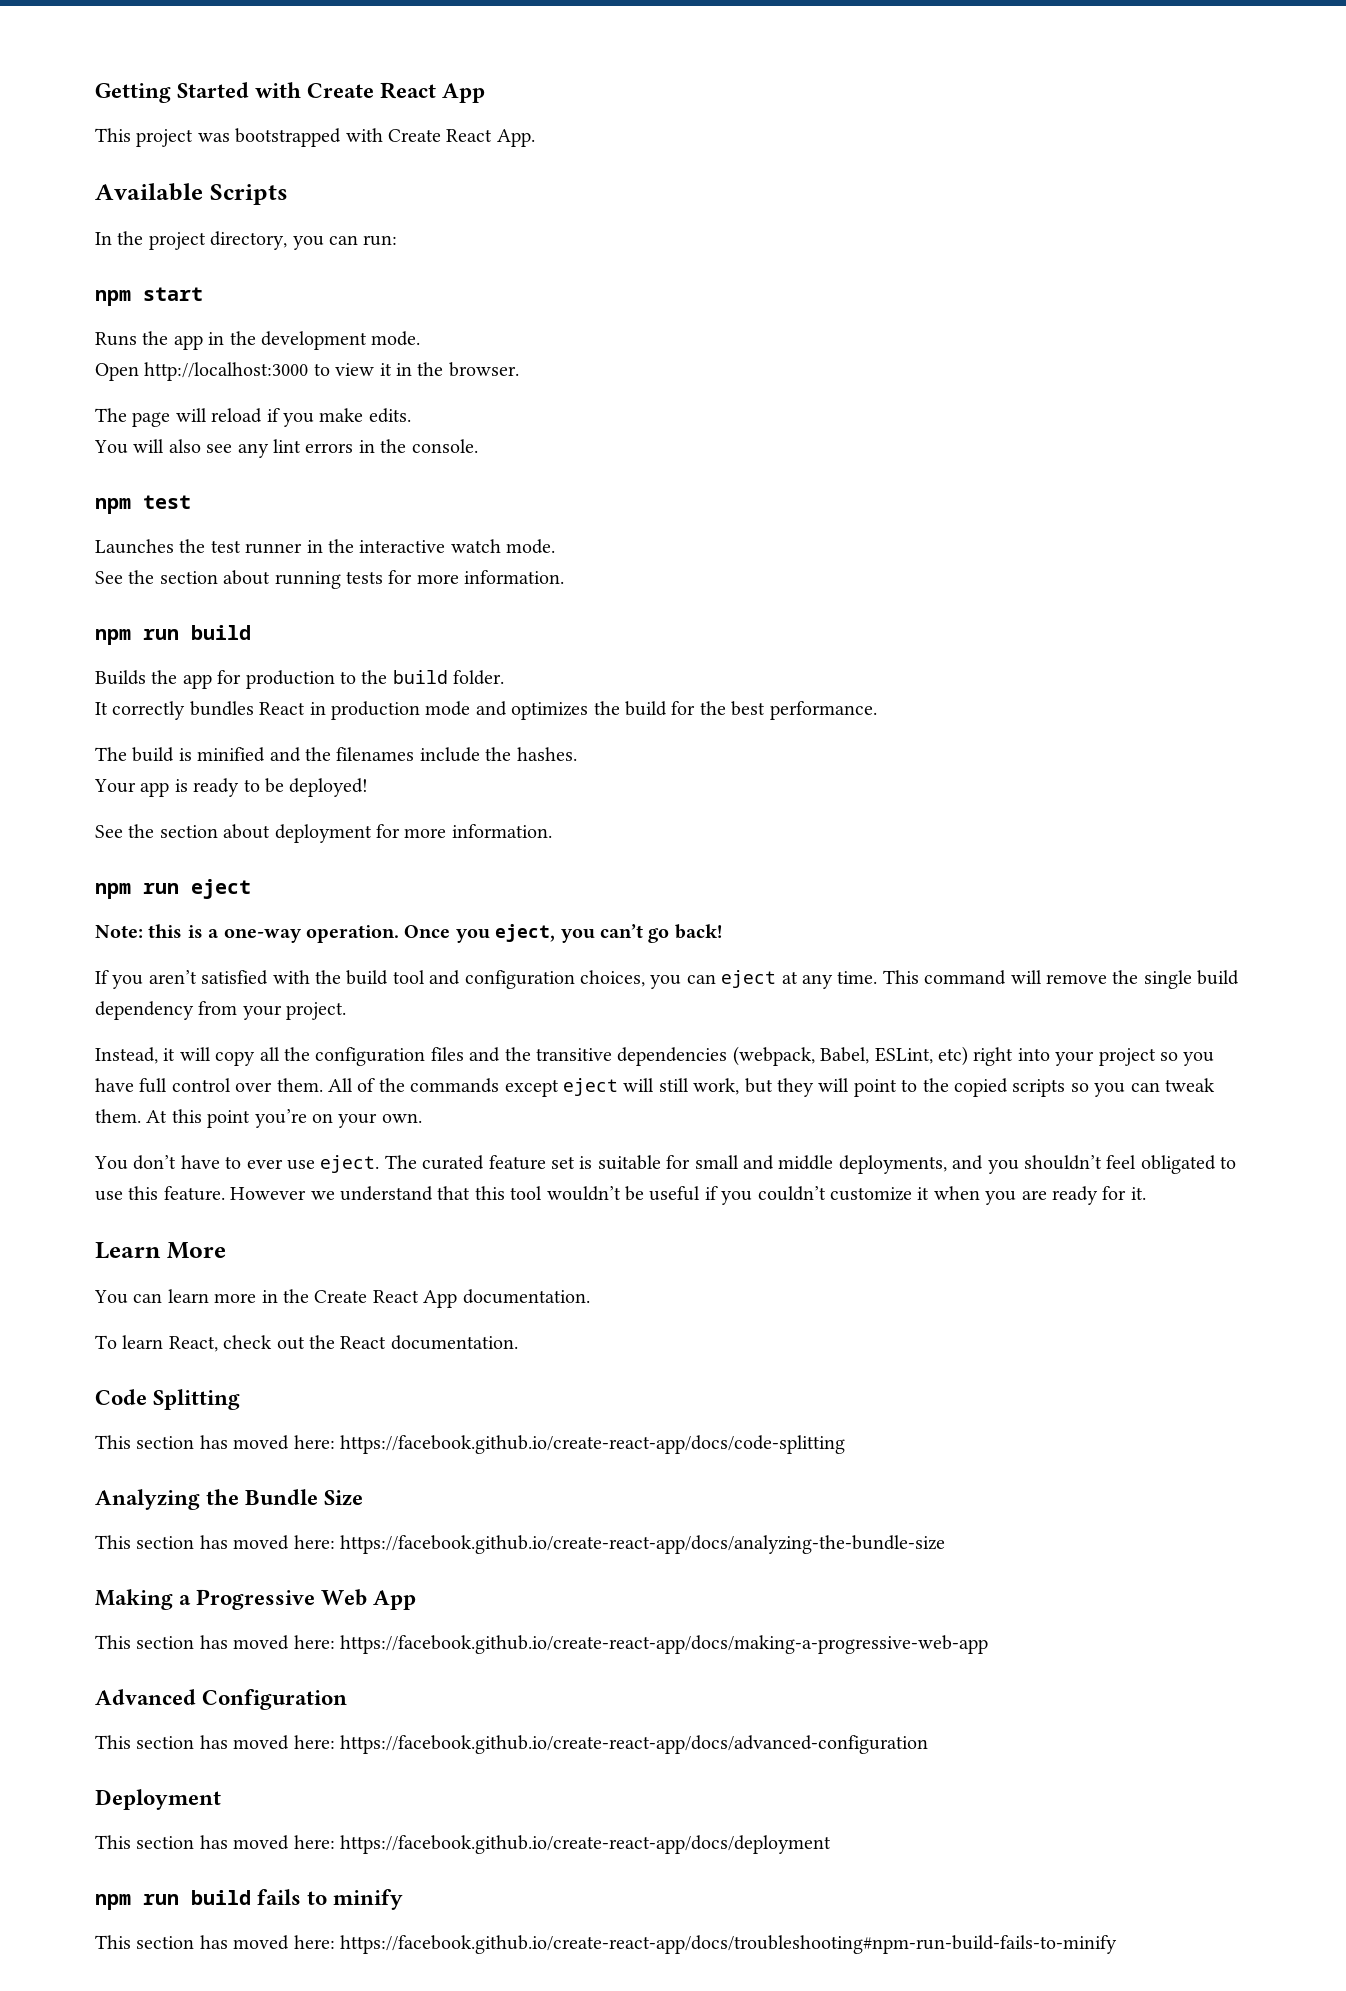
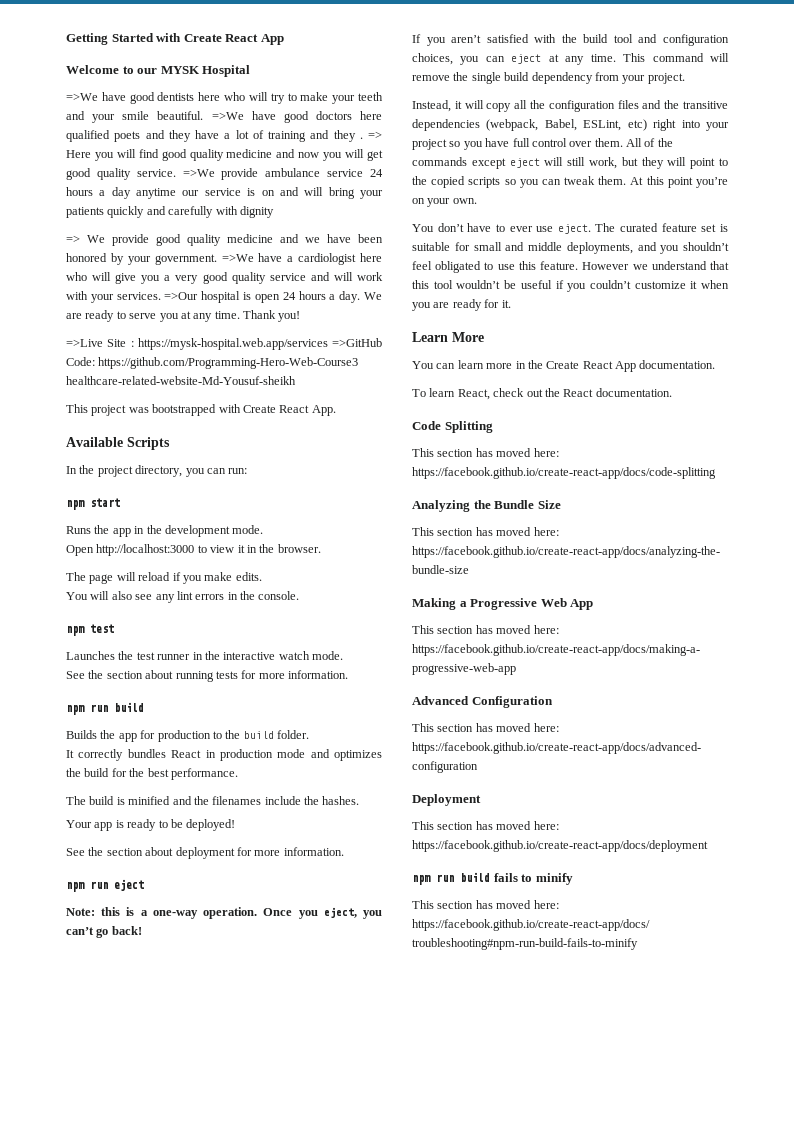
+ Welcome to our MYSK Hospital
+ =>We have good dentists here who will try to make your teeth and your smile beautiful. =>We have good doctors here qualified poets and they have a lot of training and they . => Here you will find good quality medicine and now you will get good quality service. =>We provide ambulance service 24 hours a day anytime our service is on and will bring your patients quickly and carefully with dignity
+ => We provide good quality medicine and we have been honored by your government. =>We have a cardiologist here who will give you a very good quality service and will work with your services. =>Our hospital is open 24 hours a day. We are ready to serve you at any time. Thank you!
+ =>Live Site : https://mysk-hospital.web.app/services =>GitHub Code: https://github.com/Programming-Hero-Web-Course3 healthcare-related-website-Md-Yousuf-sheikh

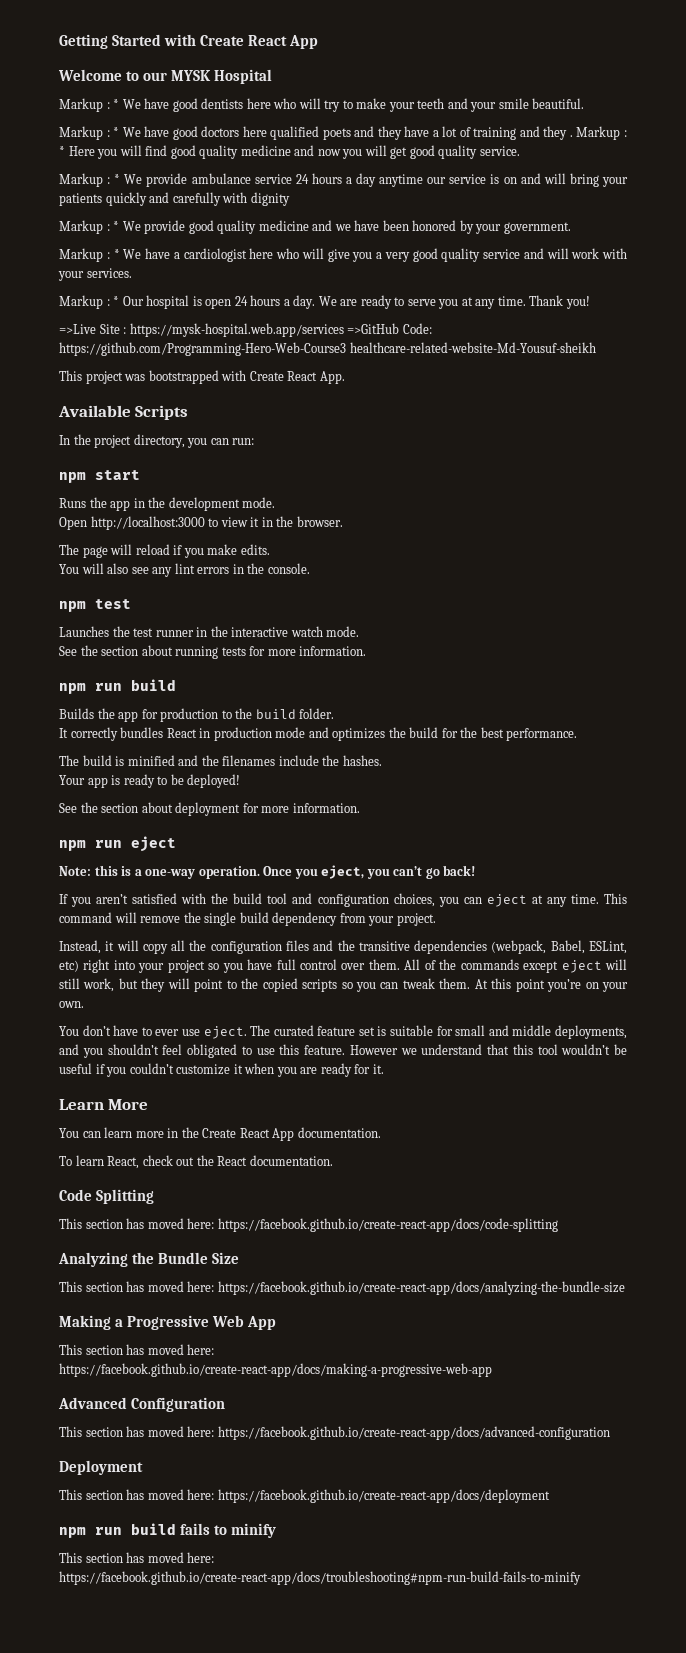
- =>We have good dentists here who will try to make your teeth and your smile beautiful. =>We have good doctors here qualified poets and they have a lot of training and they .
+ Markup : * We have good dentists here who will try to make your teeth and your smile beautiful.
+ Markup : * We have good doctors here qualified poets and they have a lot of training and they .
- => Here you will find good quality medicine and now you will get good quality service. =>We provide ambulance service 24 hours a day anytime our service is on and will bring your patients quickly and carefully with dignity
+ Markup : * Here you will find good quality medicine and now you will get good quality service.
+ Markup : * We provide ambulance service 24 hours a day anytime our service is on and will bring your patients quickly and carefully with dignity
- => We provide good quality medicine and we have been honored by your government. =>We have a cardiologist here who will give you a very good quality service and will work with your services. =>Our hospital is open 24 hours a day.
+ Markup : * We provide good quality medicine and we have been honored by your government.
+ Markup : * We have a cardiologist here who will give you a very good quality service and will work with your services.
+ Markup : * Our hospital is open 24 hours a day.

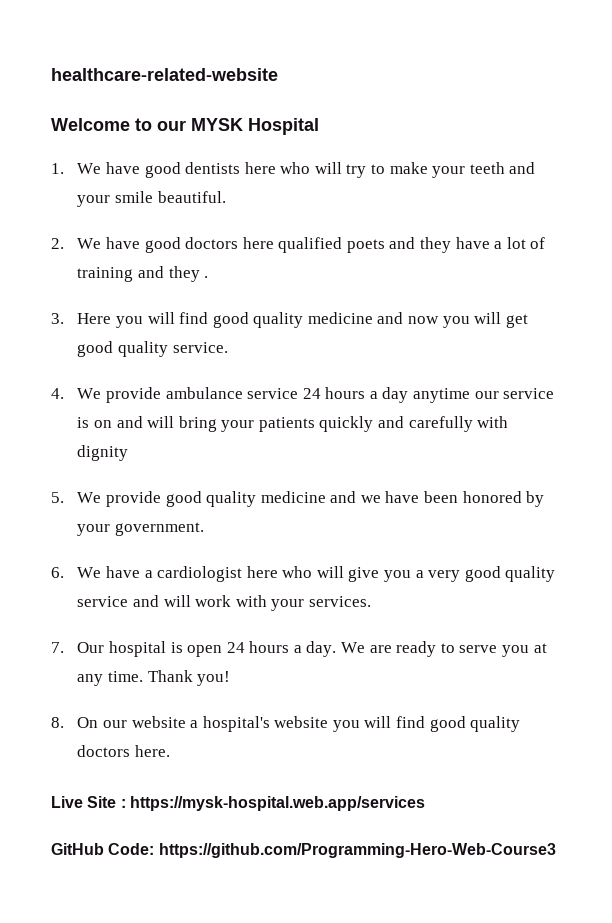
- Getting Started with Create React App
+ healthcare-related-website
- Markup : * We have good dentists here who will try to make your teeth and your smile beautiful.
+ 1. We have good dentists here who will try to make your teeth and your smile beautiful.
- Markup : * We have good doctors here qualified poets and they have a lot of training and they . Markup : * Here you will find good quality medicine and now you will get good quality service.
+ 2. We have good doctors here qualified poets and they have a lot of training and they .
+ 3. Here you will find good quality medicine and now you will get good quality service.
- Markup : * We provide ambulance service 24 hours a day anytime our service is on and will bring your patients quickly and carefully with dignity
+ 4. We provide ambulance service 24 hours a day anytime our service is on and will bring your patients quickly and carefully with dignity
- Markup : * We provide good quality medicine and we have been honored by your government.
+ 5. We provide good quality medicine and we have been honored by your government.
- Markup : * We have a cardiologist here who will give you a very good quality service and will work with your services.
+ 6. We have a cardiologist here who will give you a very good quality service and will work with your services.
- Markup : * Our hospital is open 24 hours a day.
+ 7. Our hospital is open 24 hours a day.
- =>Live Site : https://mysk-hospital.web.app/services =>GitHub Code: https://github.com/Programming-Hero-Web-Course3 healthcare-related-website-Md-Yousuf-sheikh
- This project was bootstrapped with Create React App.
- Available Scripts
- In the project directory, you can run:
- npm start
- Runs the app in the development mode.
- Open http://localhost:3000 to view it in the browser.
- The page will reload if you make edits.
- You will also see any lint errors in the console.
- npm test
- Launches the test runner in the interactive watch mode.
- See the section about running tests for more information.
- npm run build
- Builds the app for production to the build folder.
- It correctly bundles React in production mode and optimizes the build for the best performance.
- The build is minified and the filenames include the hashes.
- Your app is ready to be deployed!
- See the section about deployment for more information.
- npm run eject
- Note: this is a one-way operation. Once you eject, you can’t go back!
- If you aren’t satisfied with the build tool and configuration choices, you can eject at any time. This command will remove the single build dependency from your project.
- Instead, it will copy all the configuration files and the transitive dependencies (webpack, Babel, ESLint, etc) right into your project so you have full control over them. All of the commands except eject will still work, but they will point to the copied scripts so you can tweak them. At this point you’re on your own.
- You don’t have to ever use eject. The curated feature set is suitable for small and middle deployments, and you shouldn’t feel obligated to use this feature. However we understand that this tool wouldn’t be useful if you couldn’t customize it when you are ready for it.
- Learn More
- You can learn more in the Create React App documentation.
- To learn React, check out the React documentation.
- Code Splitting
- This section has moved here: https://facebook.github.io/create-react-app/docs/code-splitting
- Analyzing the Bundle Size
- This section has moved here: https://facebook.github.io/create-react-app/docs/analyzing-the-bundle-size
- Making a Progressive Web App
- This section has moved here: https://facebook.github.io/create-react-app/docs/making-a-progressive-web-app
- Advanced Configuration
- This section has moved here: https://facebook.github.io/create-react-app/docs/advanced-configuration
- Deployment
- This section has moved here: https://facebook.github.io/create-react-app/docs/deployment
- npm run build fails to minify
- This section has moved here: https://facebook.github.io/create-react-app/docs/troubleshooting#npm-run-build-fails-to-minify
+ 8. On our website a hospital's website you will find good quality doctors here.
+ Live Site : https://mysk-hospital.web.app/services
+ GitHub Code: https://github.com/Programming-Hero-Web-Course3

